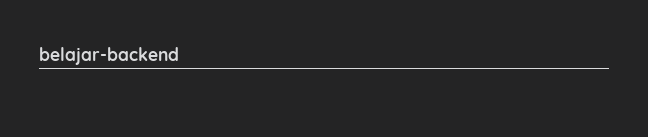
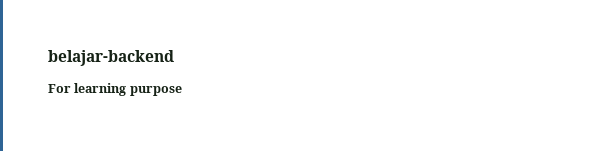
+ For learning purpose

